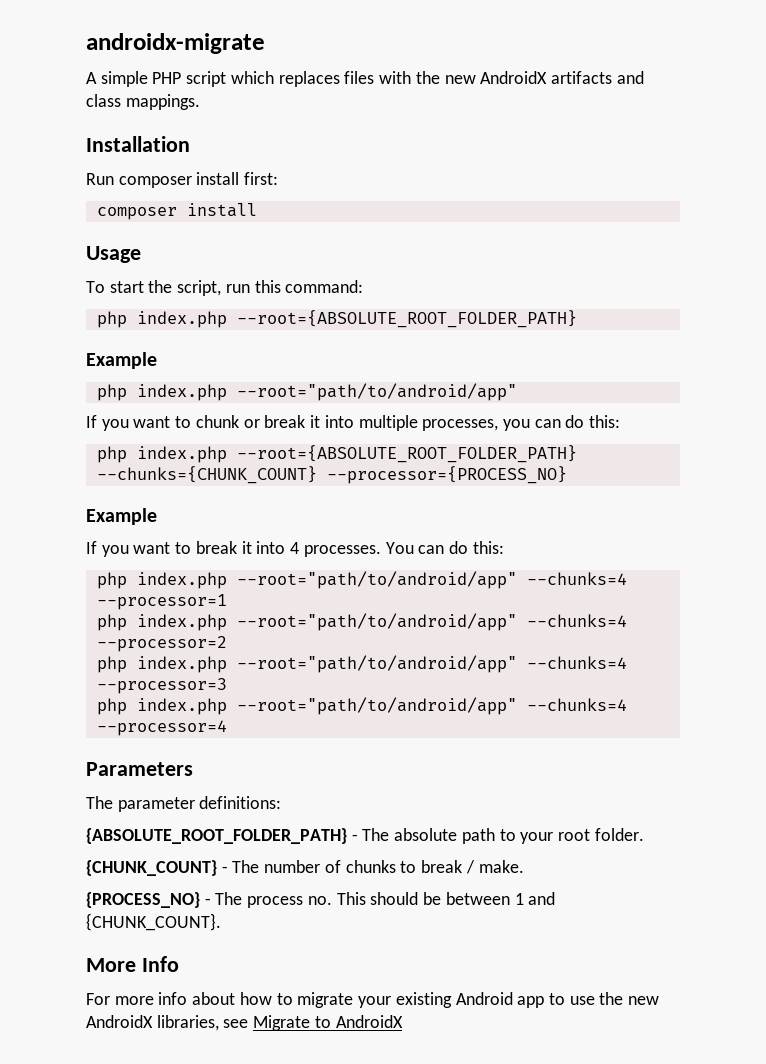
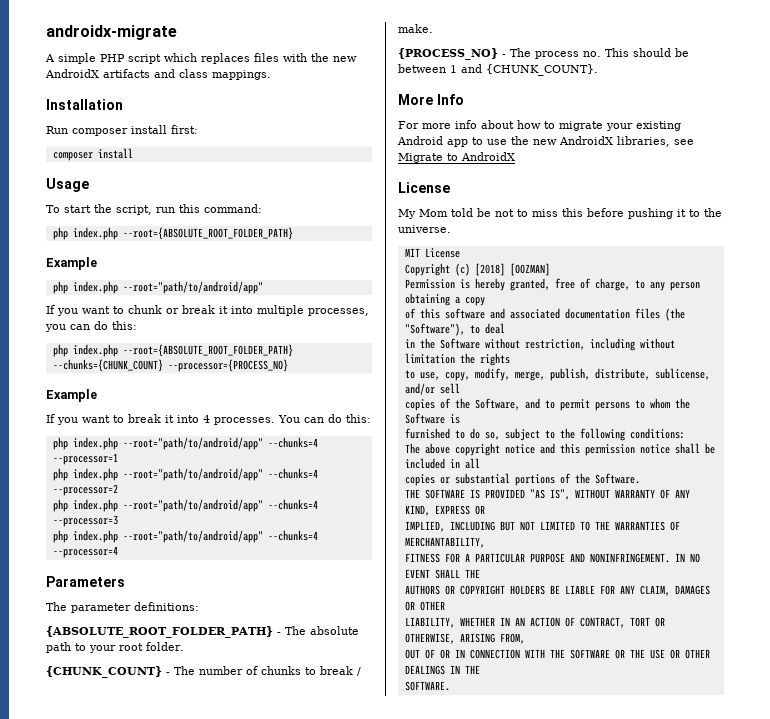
  For more info about how to migrate your existing Android app to use the new AndroidX libraries, see Migrate to AndroidX
+ License
+ My Mom told be not to miss this before pushing it to the universe.
+ MIT License
+ Copyright (c) [2018] [OOZMAN]
+ Permission is hereby granted, free of charge, to any person obtaining a copy
+ of this software and associated documentation files (the "Software"), to deal
+ in the Software without restriction, including without limitation the rights
+ to use, copy, modify, merge, publish, distribute, sublicense, and/or sell
+ copies of the Software, and to permit persons to whom the Software is
+ furnished to do so, subject to the following conditions:
+ The above copyright notice and this permission notice shall be included in all
+ copies or substantial portions of the Software.
+ THE SOFTWARE IS PROVIDED "AS IS", WITHOUT WARRANTY OF ANY KIND, EXPRESS OR
+ IMPLIED, INCLUDING BUT NOT LIMITED TO THE WARRANTIES OF MERCHANTABILITY,
+ FITNESS FOR A PARTICULAR PURPOSE AND NONINFRINGEMENT. IN NO EVENT SHALL THE
+ AUTHORS OR COPYRIGHT HOLDERS BE LIABLE FOR ANY CLAIM, DAMAGES OR OTHER
+ LIABILITY, WHETHER IN AN ACTION OF CONTRACT, TORT OR OTHERWISE, ARISING FROM,
+ OUT OF OR IN CONNECTION WITH THE SOFTWARE OR THE USE OR OTHER DEALINGS IN THE
+ SOFTWARE.

